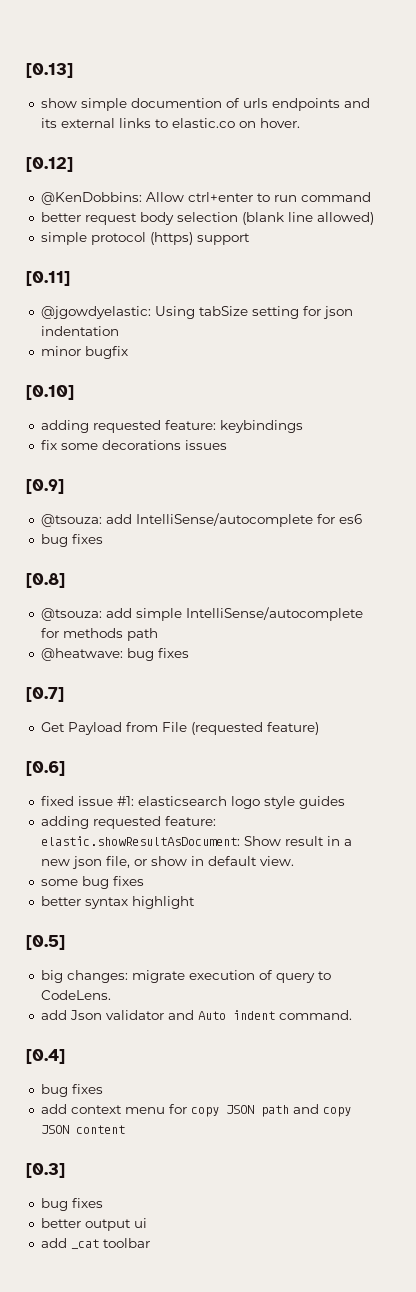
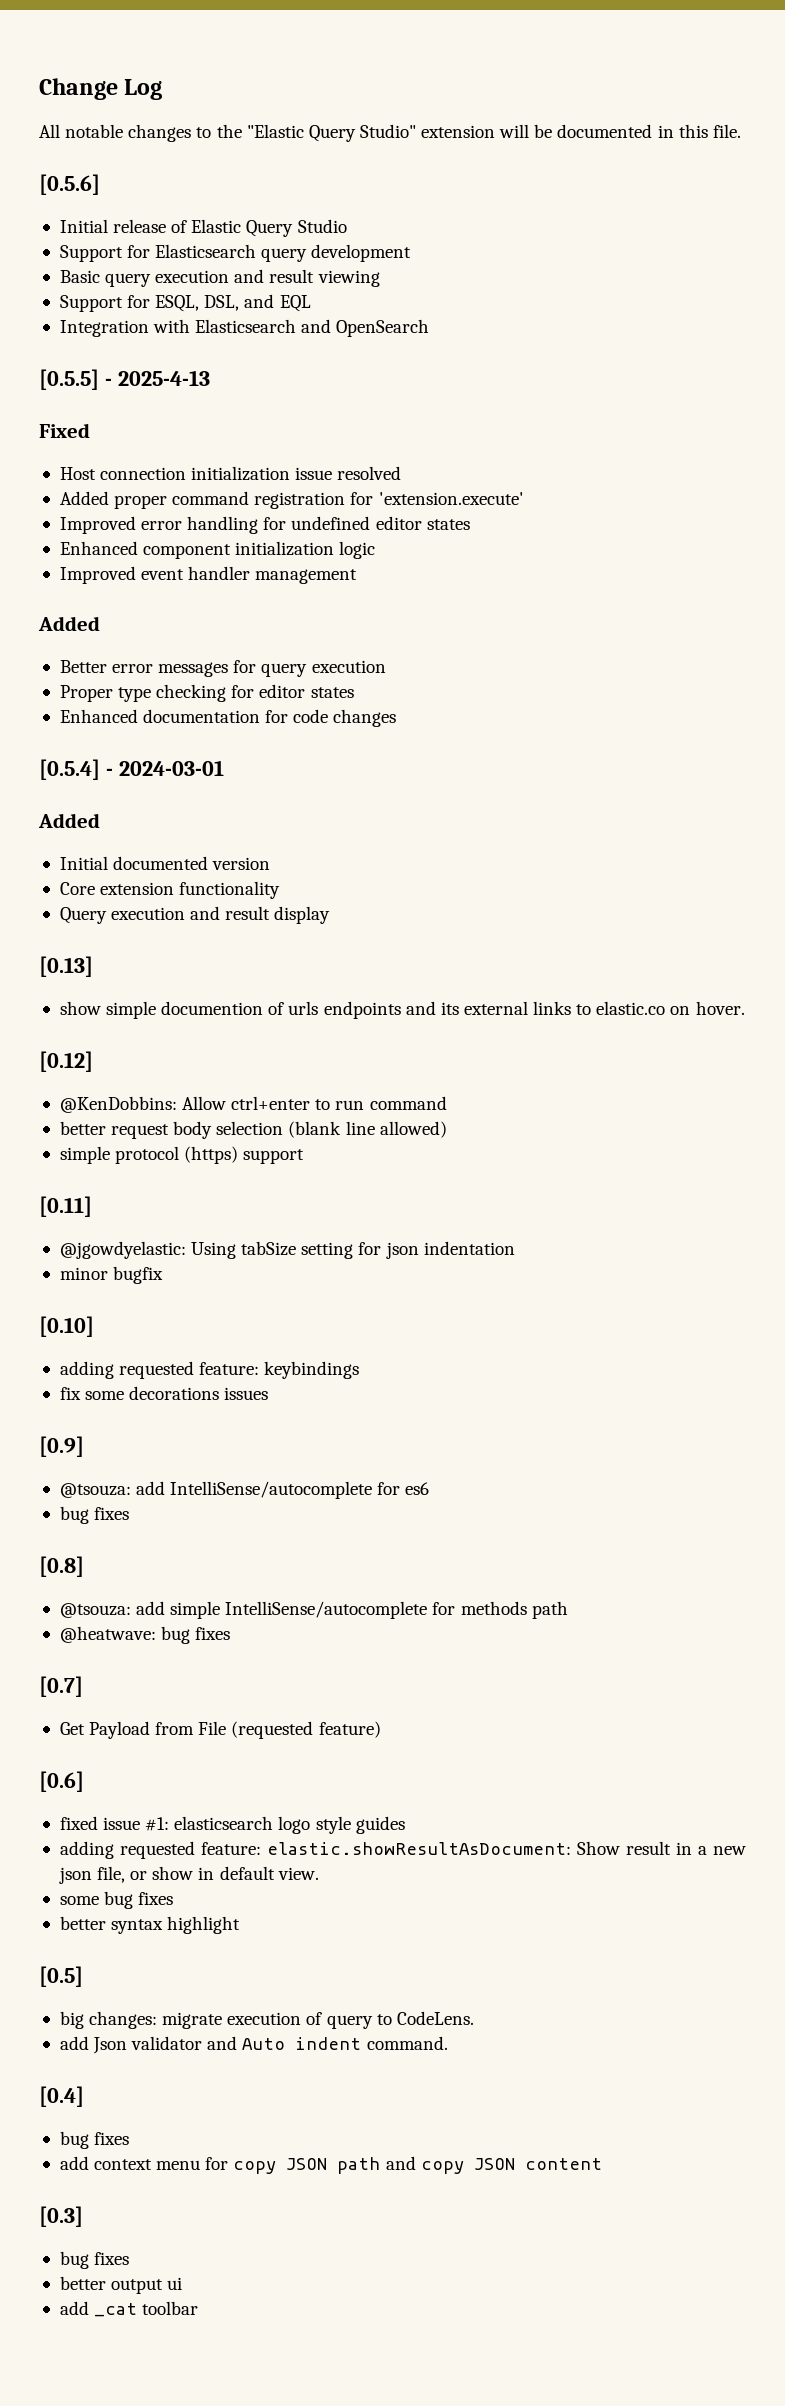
+ Change Log
+ All notable changes to the "Elastic Query Studio" extension will be documented in this file.
+ [0.5.6]
+ Initial release of Elastic Query Studio
+ Support for Elasticsearch query development
+ Basic query execution and result viewing
+ Support for ESQL, DSL, and EQL
+ Integration with Elasticsearch and OpenSearch
+ [0.5.5] - 2025-4-13
+ Fixed
+ Host connection initialization issue resolved
+ Added proper command registration for 'extension.execute'
+ Improved error handling for undefined editor states
+ Enhanced component initialization logic
+ Improved event handler management
+ Added
+ Better error messages for query execution
+ Proper type checking for editor states
+ Enhanced documentation for code changes
+ [0.5.4] - 2024-03-01
+ Added
+ Initial documented version
+ Core extension functionality
+ Query execution and result display

